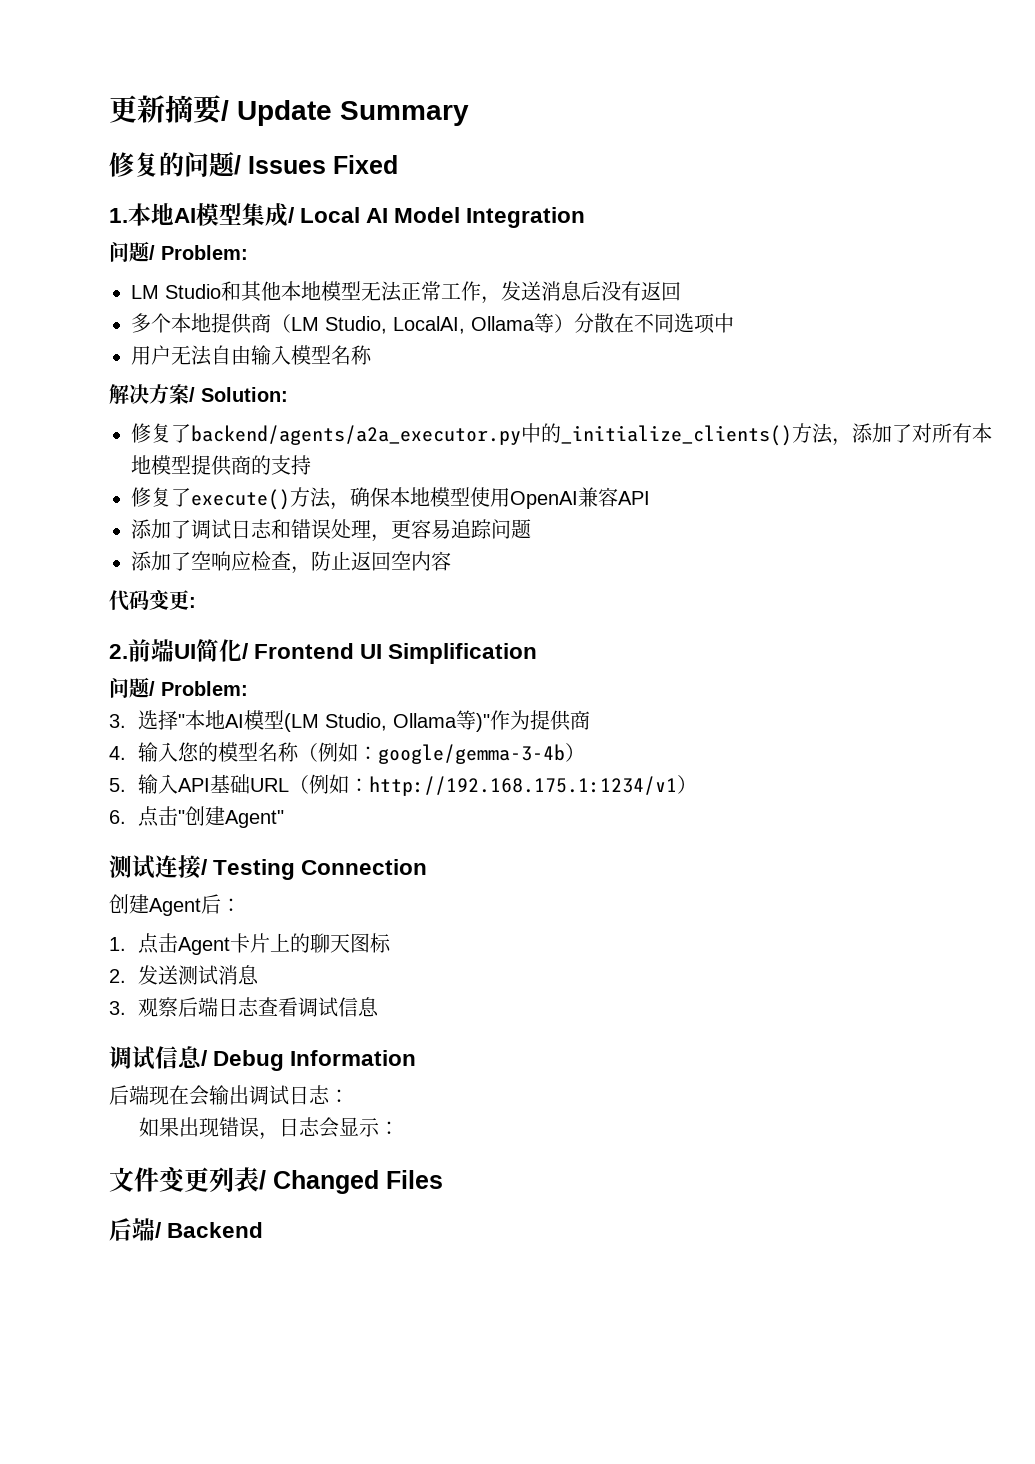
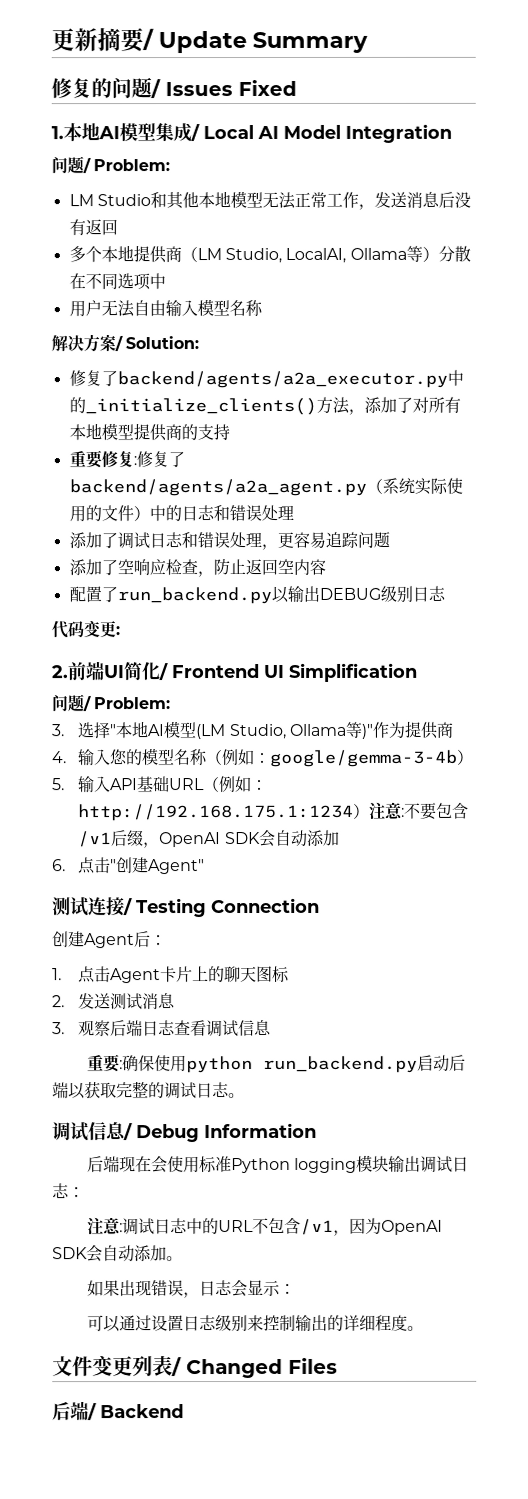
- 修复了execute()方法，确保本地模型使用OpenAI兼容API
+ 重要修复:修复了backend/agents/a2a_agent.py（系统实际使用的文件）中的日志和错误处理
+ 配置了run_backend.py以输出DEBUG级别日志
- 5.输入API基础URL（例如：http://192.168.175.1:1234/v1）
+ 5.输入API基础URL（例如：http://192.168.175.1:1234）注意:不要包含/v1后缀，OpenAI SDK会自动添加
+ 重要:确保使用python run_backend.py启动后端以获取完整的调试日志。
- 后端现在会输出调试日志：
+ 后端现在会使用标准Python logging模块输出调试日志：
+ 注意:调试日志中的URL不包含/v1，因为OpenAI SDK会自动添加。
+ 可以通过设置日志级别来控制输出的详细程度。

